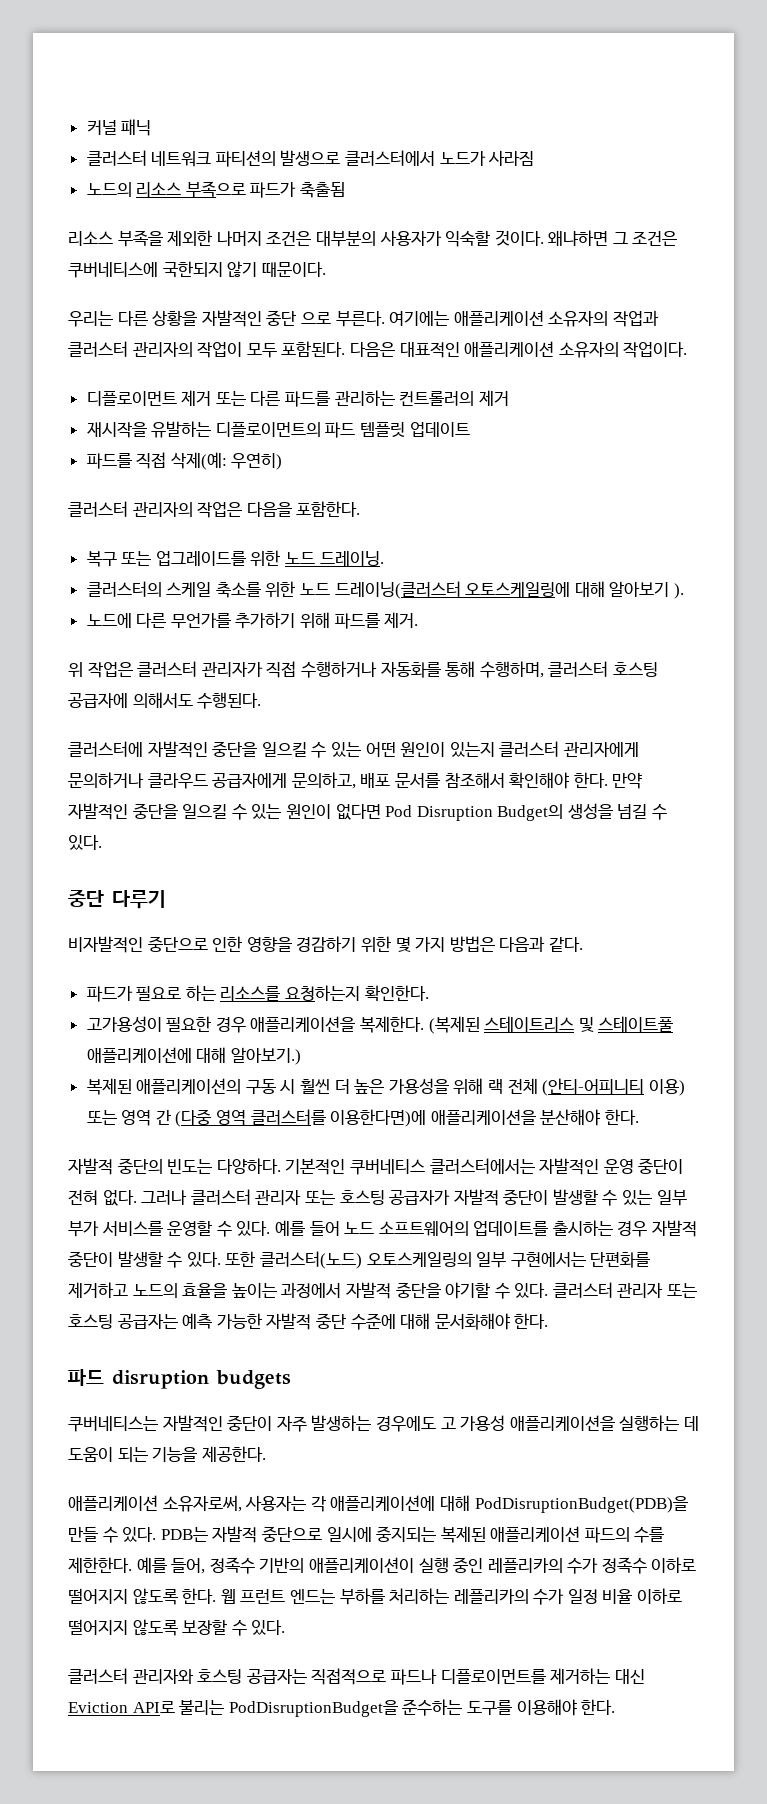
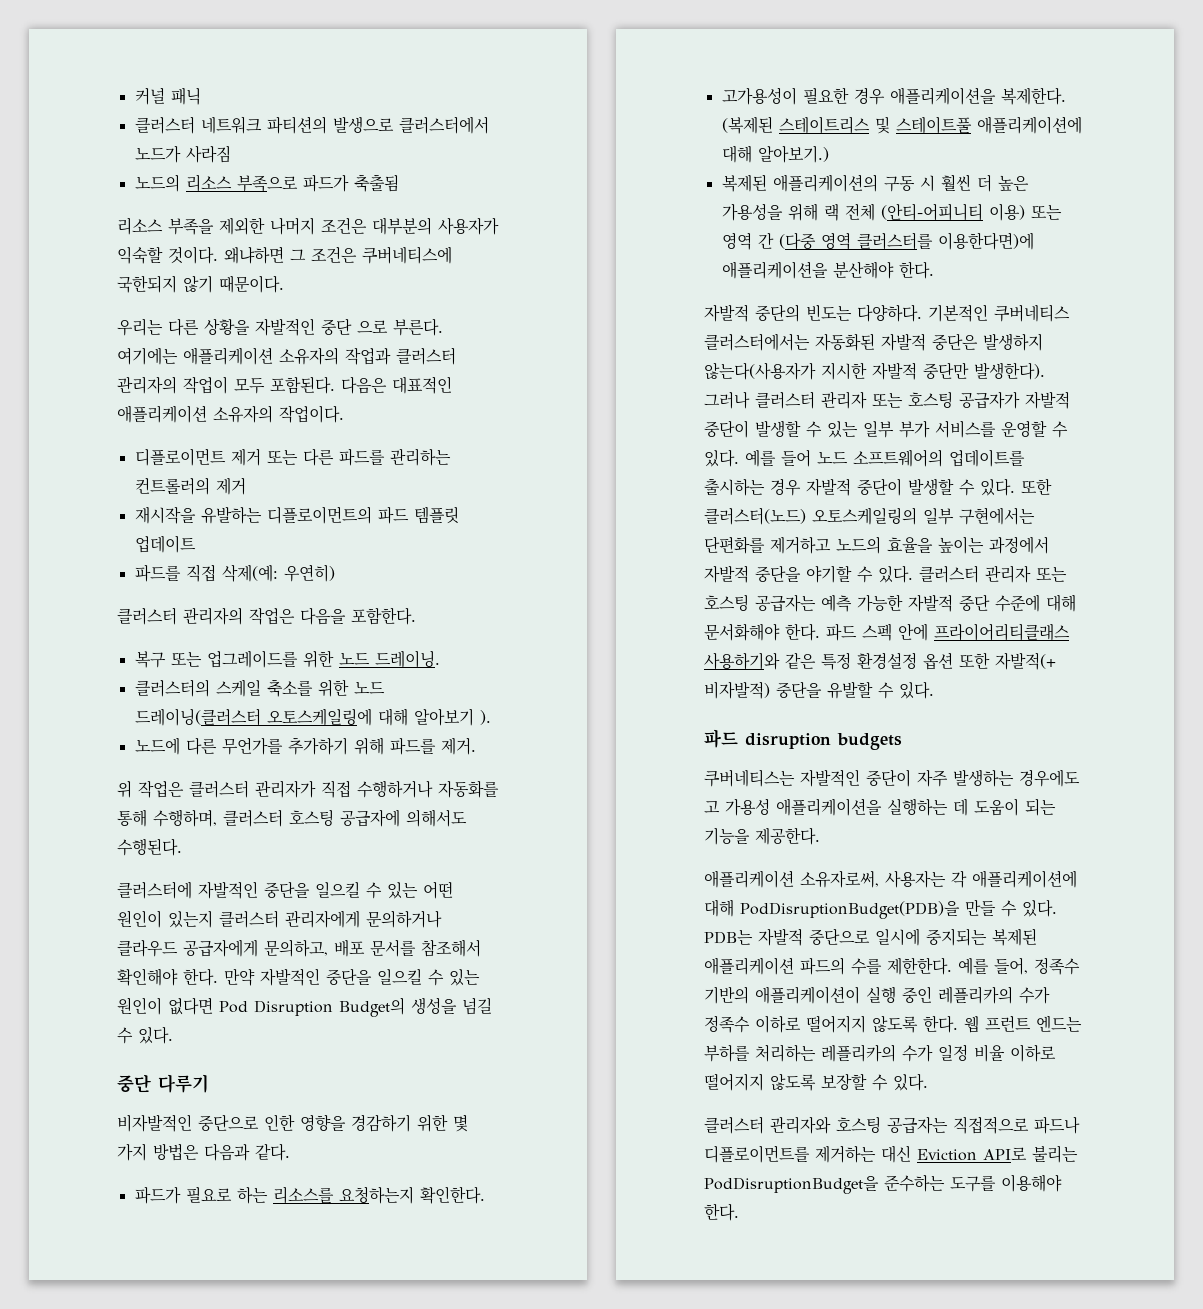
- 기본적인 쿠버네티스 클러스터에서는 자발적인 운영 중단이 전혀 없다.
+ 기본적인 쿠버네티스 클러스터에서는 자동화된 자발적 중단은 발생하지 않는다(사용자가 지시한 자발적 중단만 발생한다).
+ 파드 스펙 안에 프라이어리티클래스 사용하기와 같은 특정 환경설정 옵션 또한 자발적(+ 비자발적) 중단을 유발할 수 있다.

